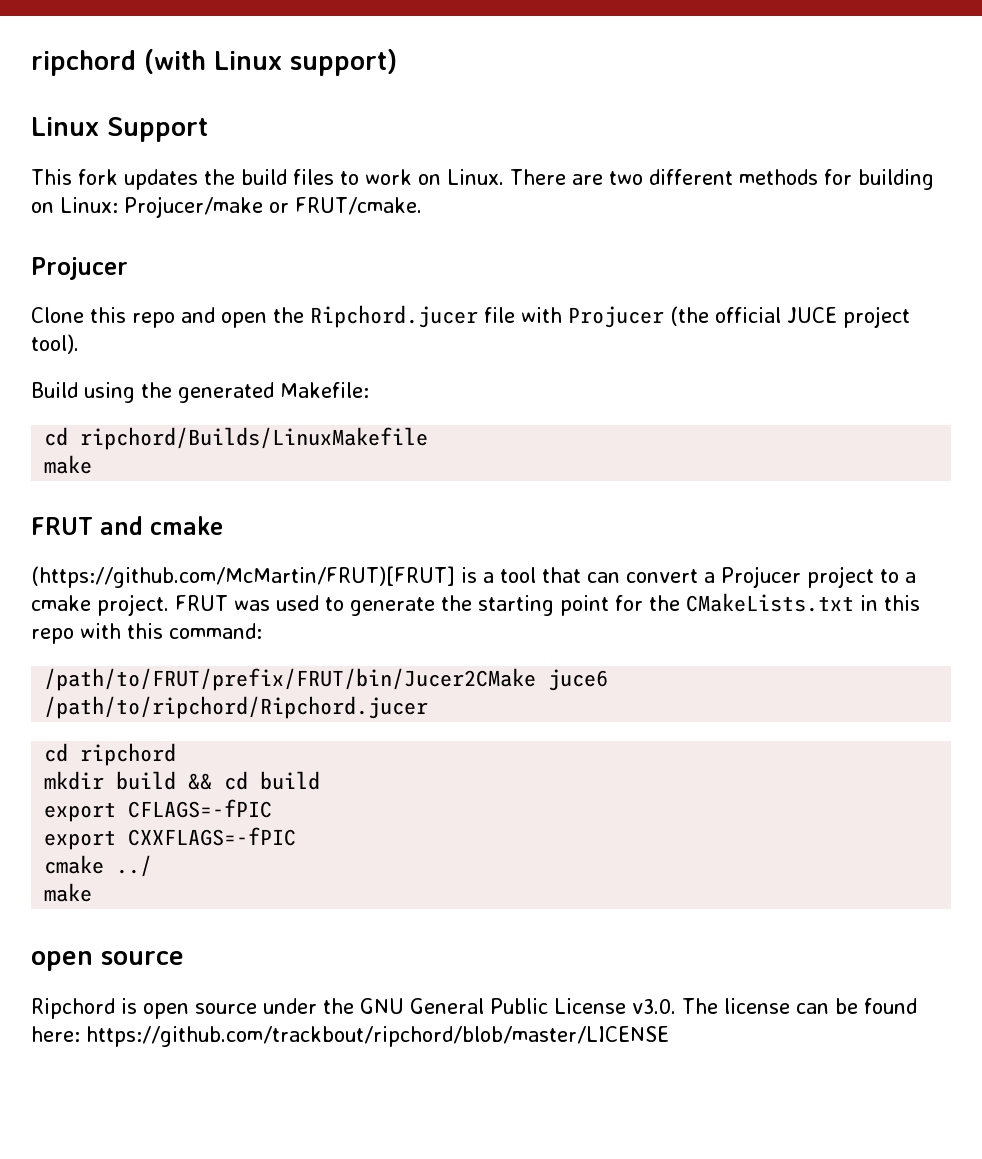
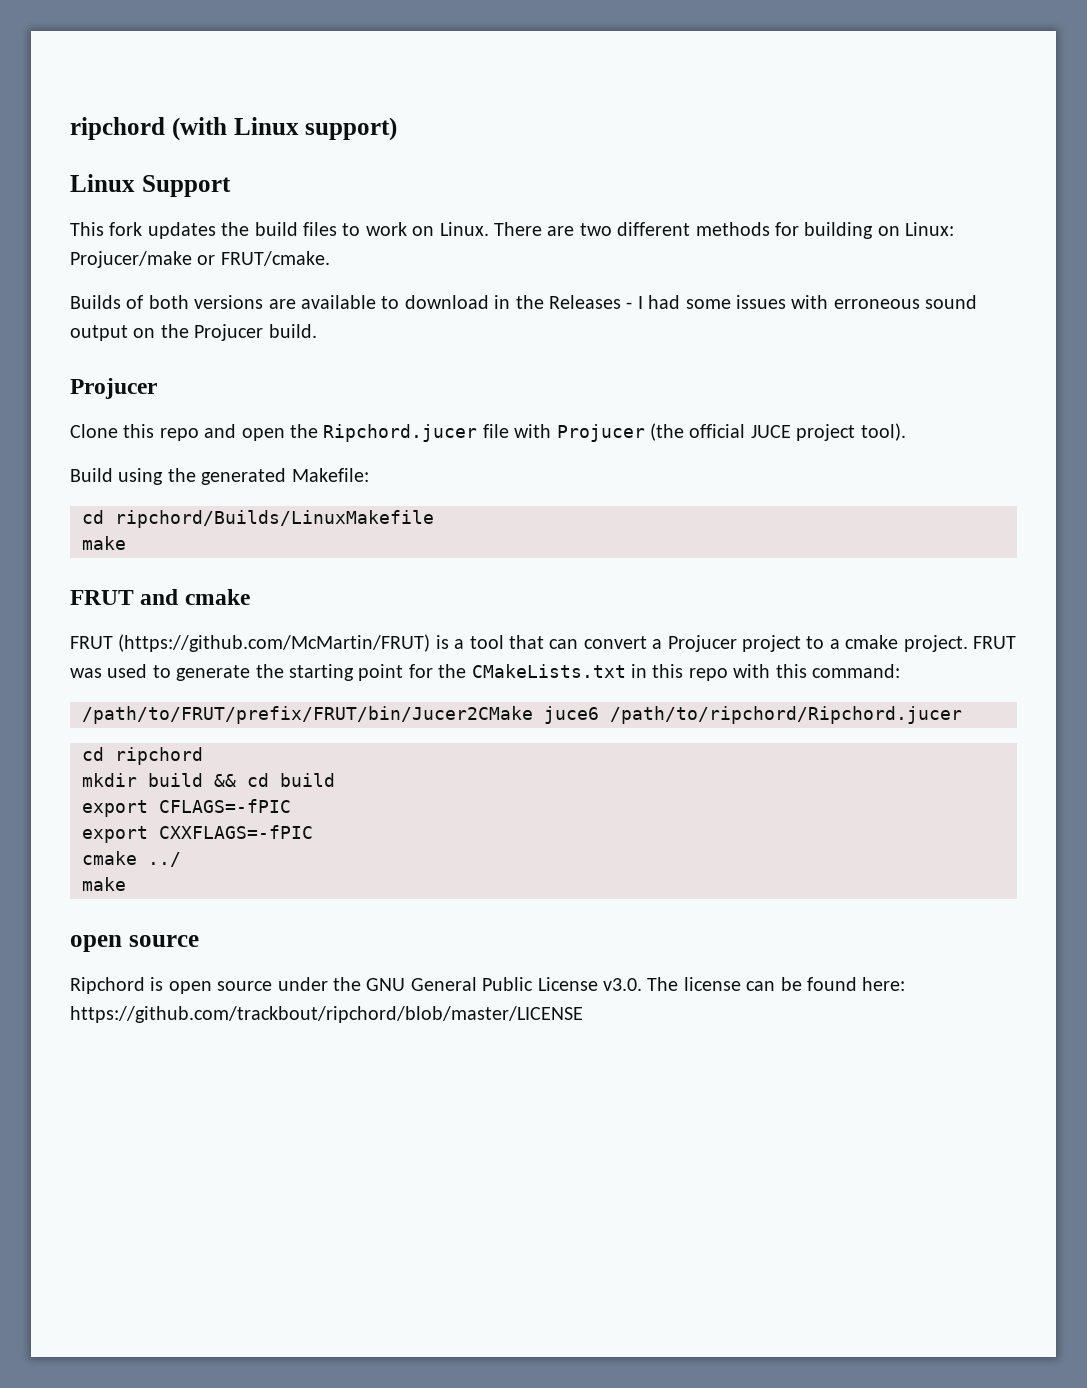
+ Builds of both versions are available to download in the Releases - I had some issues with erroneous sound output on the Projucer build.
- (https://github.com/McMartin/FRUT)[FRUT] is a tool that can convert a Projucer project to a cmake project.
+ FRUT (https://github.com/McMartin/FRUT) is a tool that can convert a Projucer project to a cmake project.

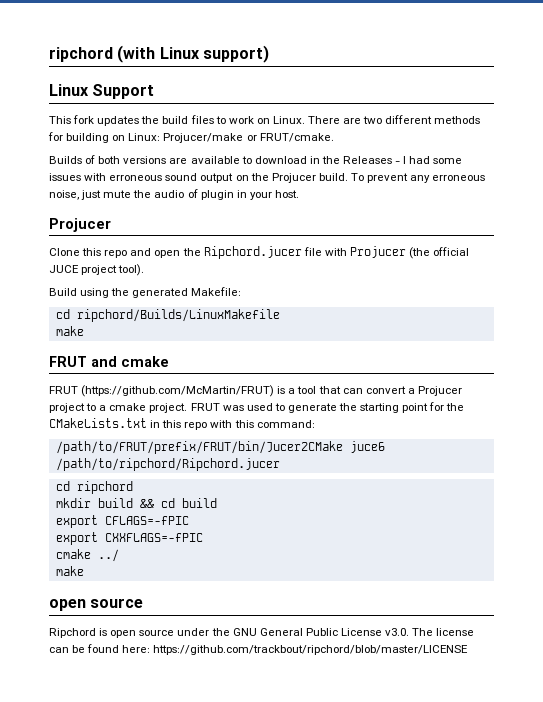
+ To prevent any erroneous noise, just mute the audio of plugin in your host.

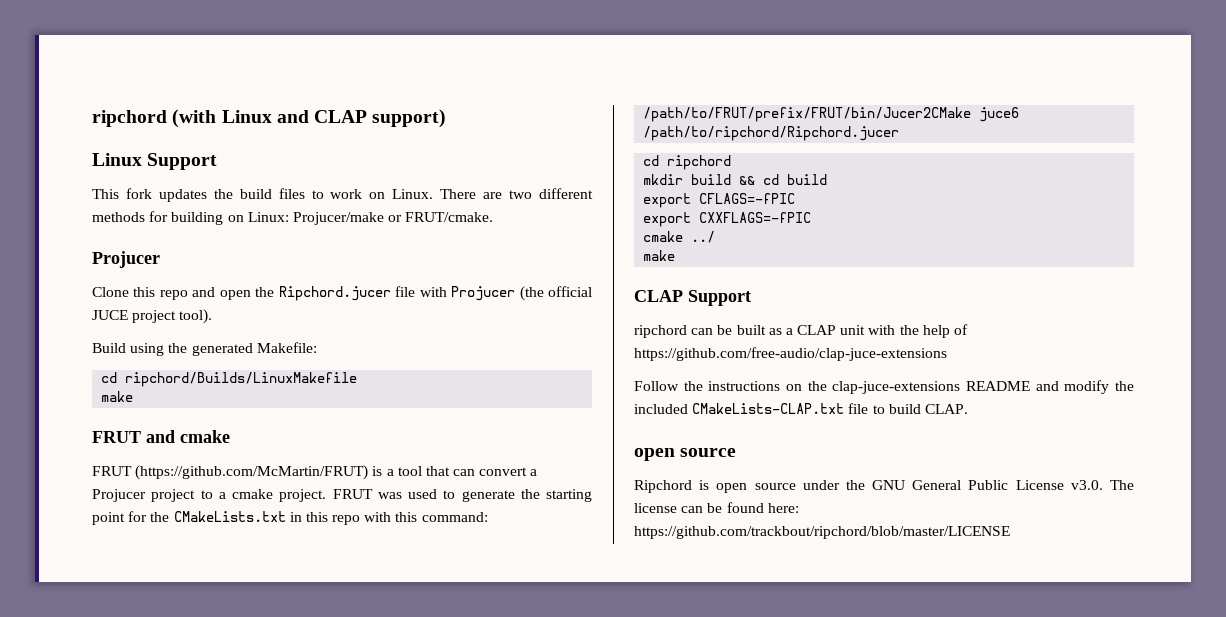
- ripchord (with Linux support)
+ ripchord (with Linux and CLAP support)
- Builds of both versions are available to download in the Releases - I had some issues with erroneous sound output on the Projucer build. To prevent any erroneous noise, just mute the audio of plugin in your host.
+ CLAP Support
+ ripchord can be built as a CLAP unit with the help of https://github.com/free-audio/clap-juce-extensions
+ Follow the instructions on the clap-juce-extensions README and modify the included CMakeLists-CLAP.txt file to build CLAP.

